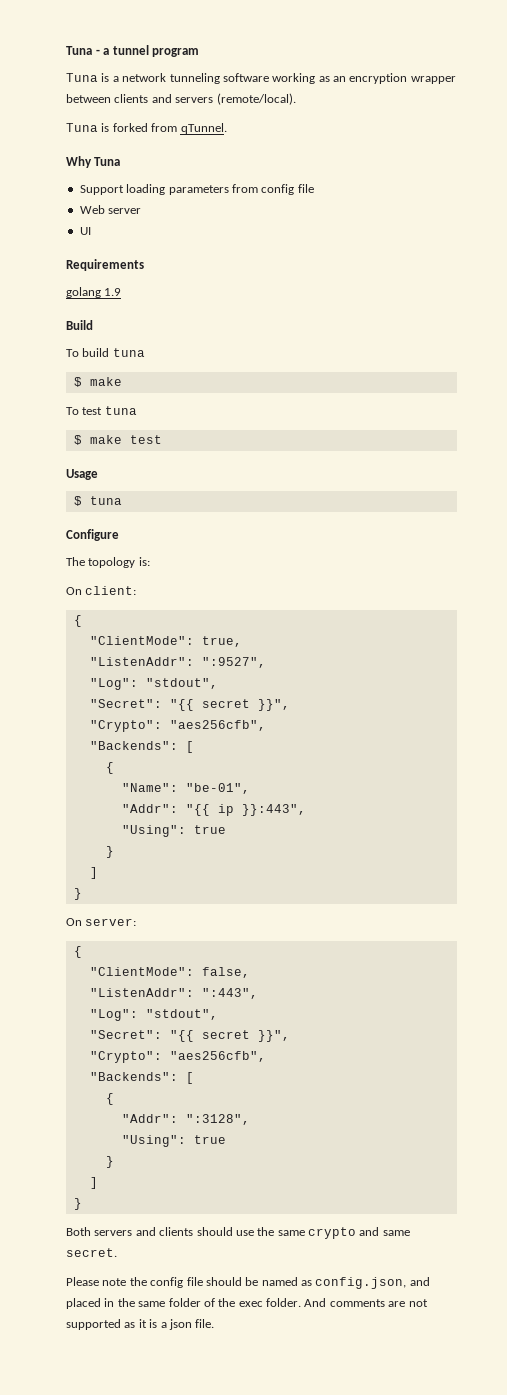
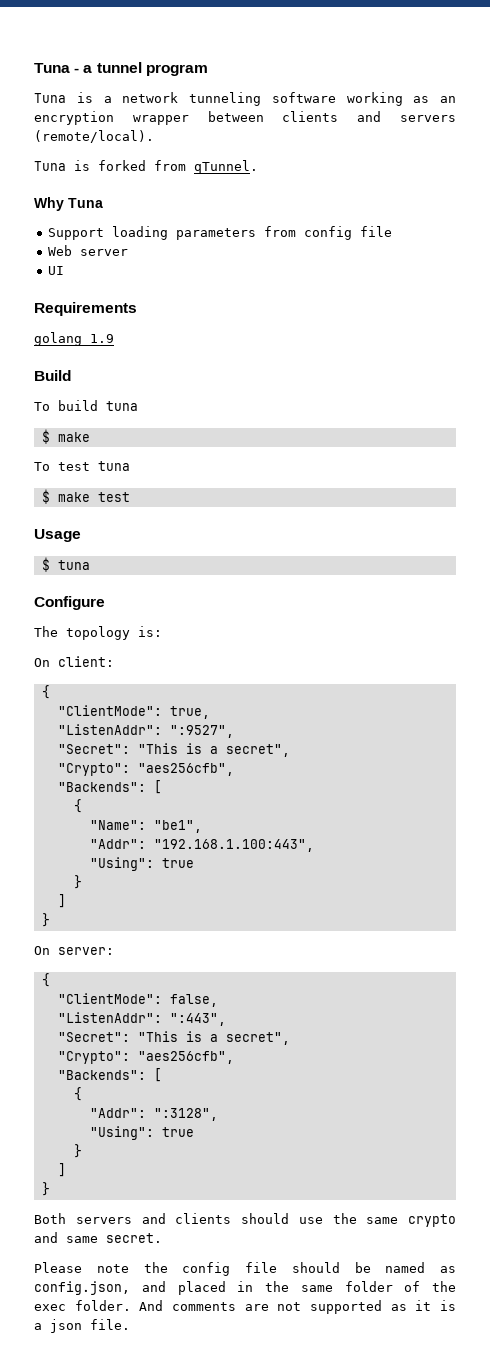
  "ListenAddr": ":9527",
- "Log": "stdout",
- "Secret": "{{ secret }}",
+ "Secret": "This is a secret",
- "Name": "be-01",
- "Addr": "{{ ip }}:443",
+ "Name": "be1",
+ "Addr": "192.168.1.100:443",
  "ListenAddr": ":443",
- "Log": "stdout",
- "Secret": "{{ secret }}",
+ "Secret": "This is a secret",

